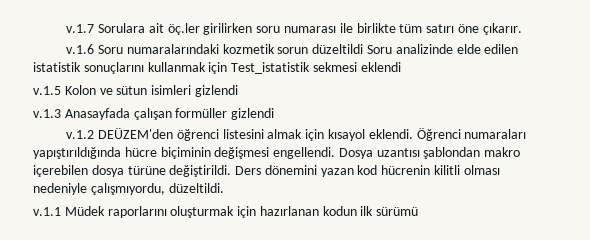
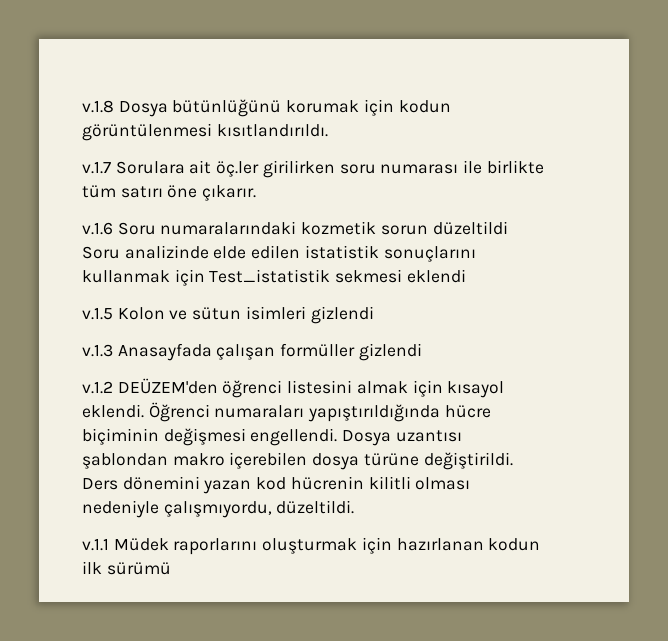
+ v.1.8 Dosya bütünlüğünü korumak için kodun görüntülenmesi kısıtlandırıldı.

